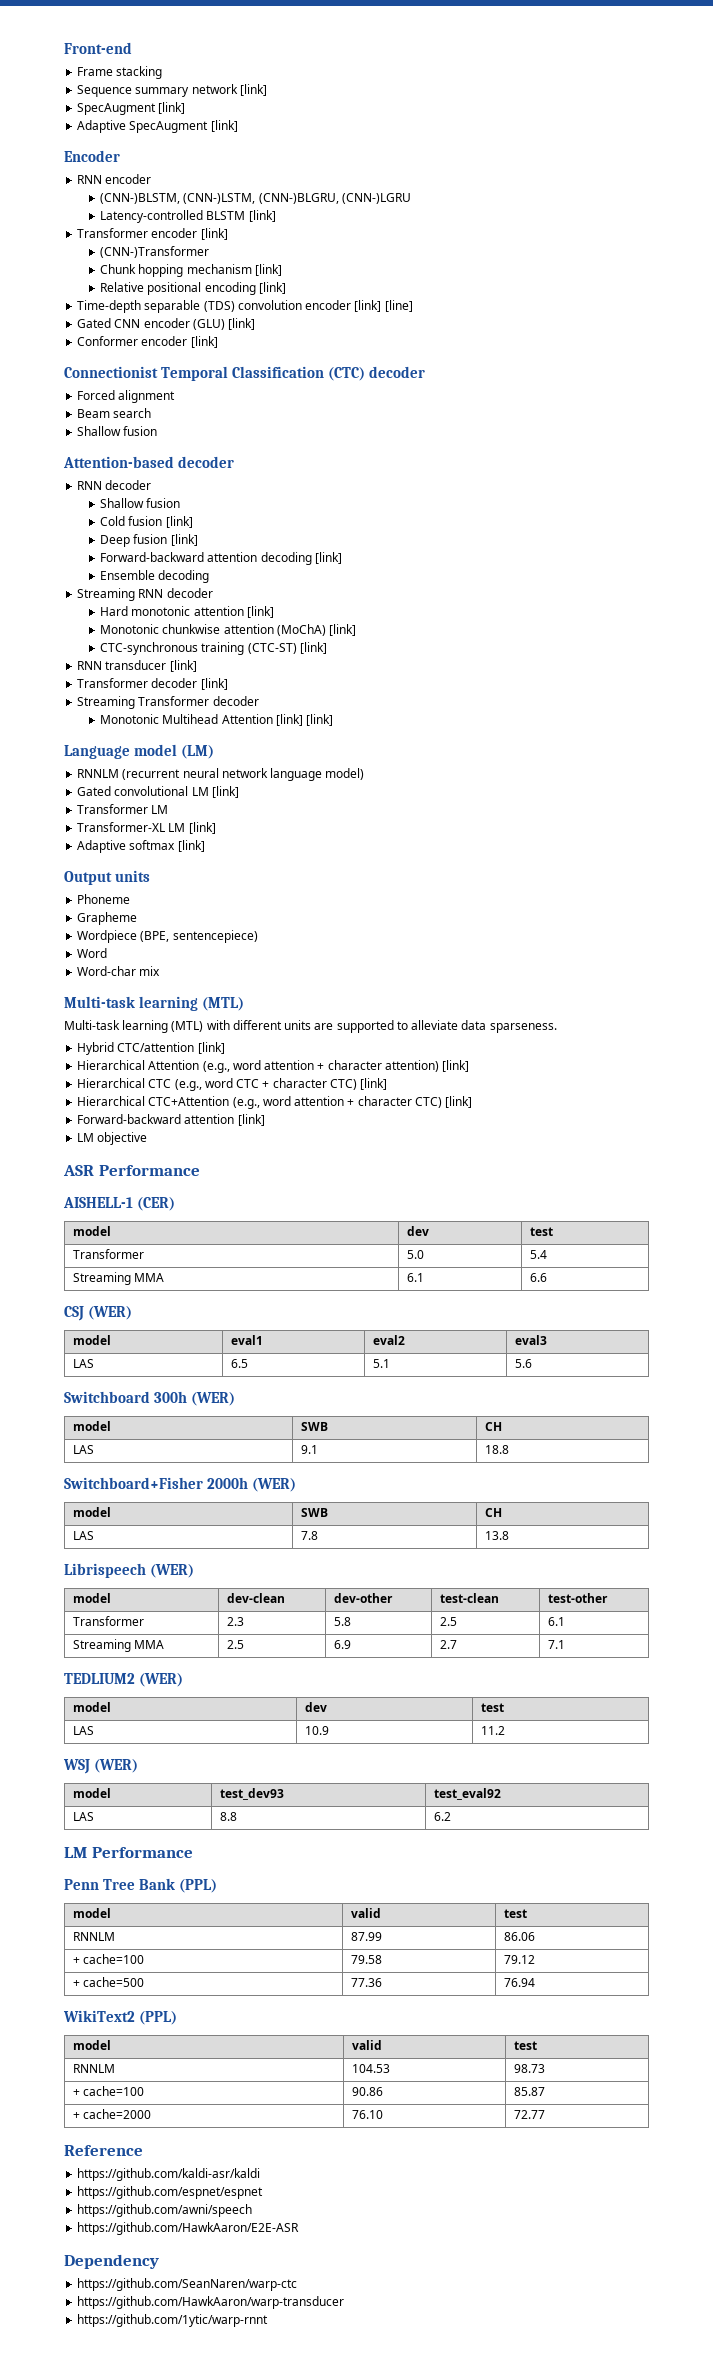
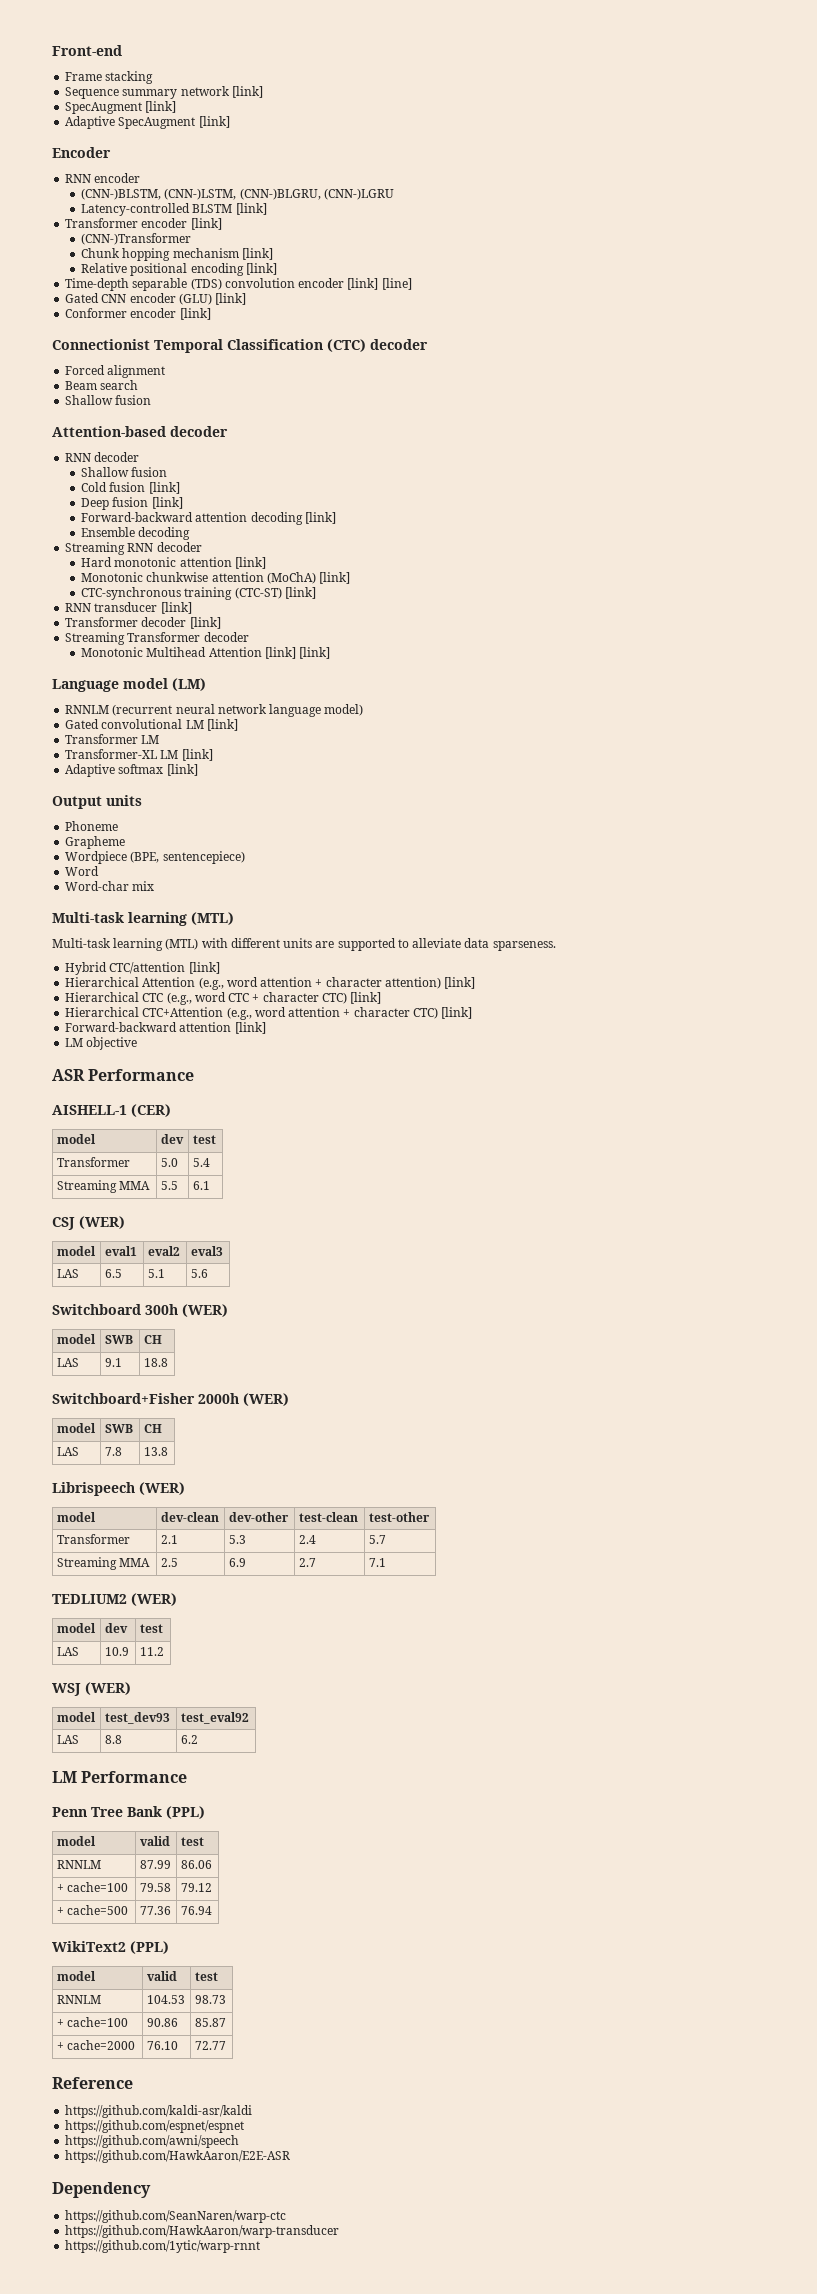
- Streaming MMA | 6.1 | 6.6
+ Streaming MMA | 5.5 | 6.1
- Transformer | 2.3 | 5.8 | 2.5 | 6.1
+ Transformer | 2.1 | 5.3 | 2.4 | 5.7

